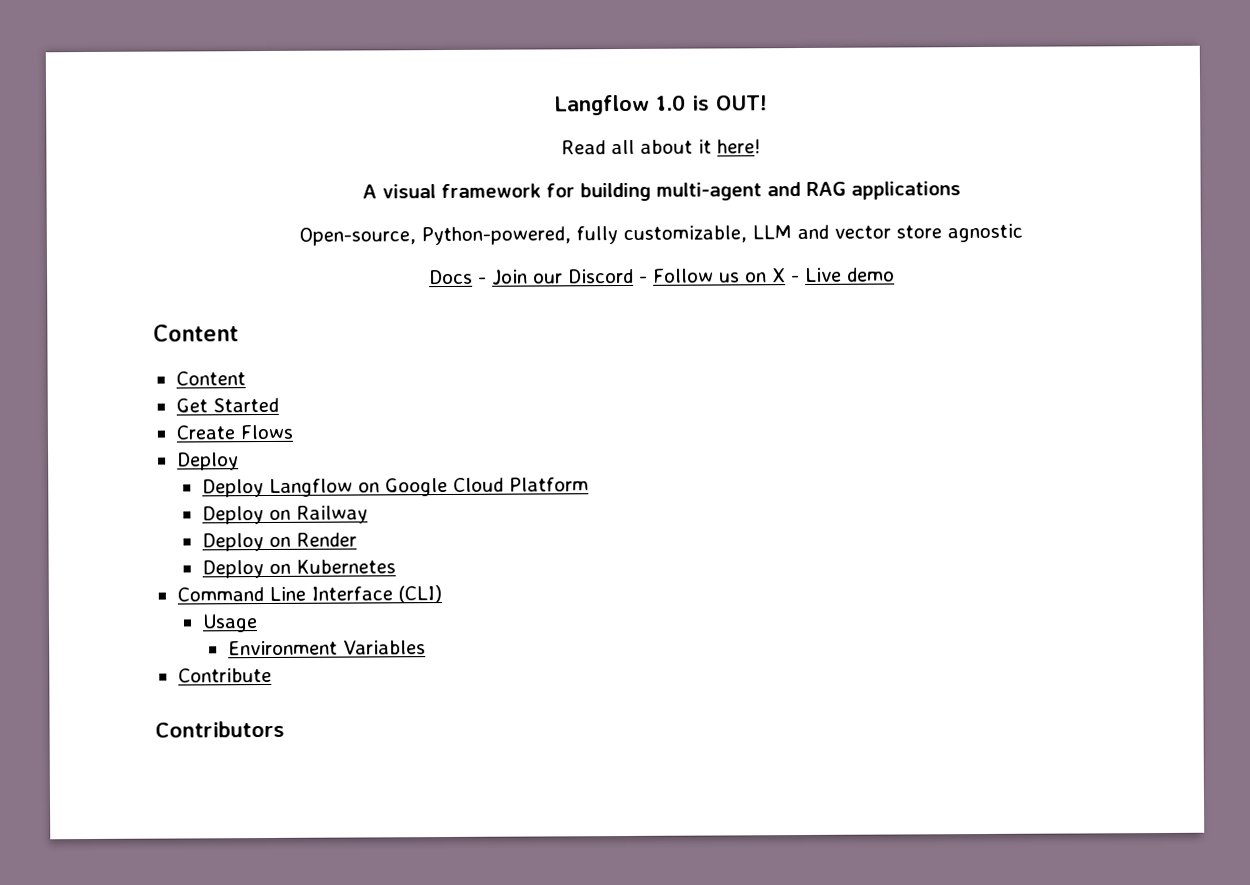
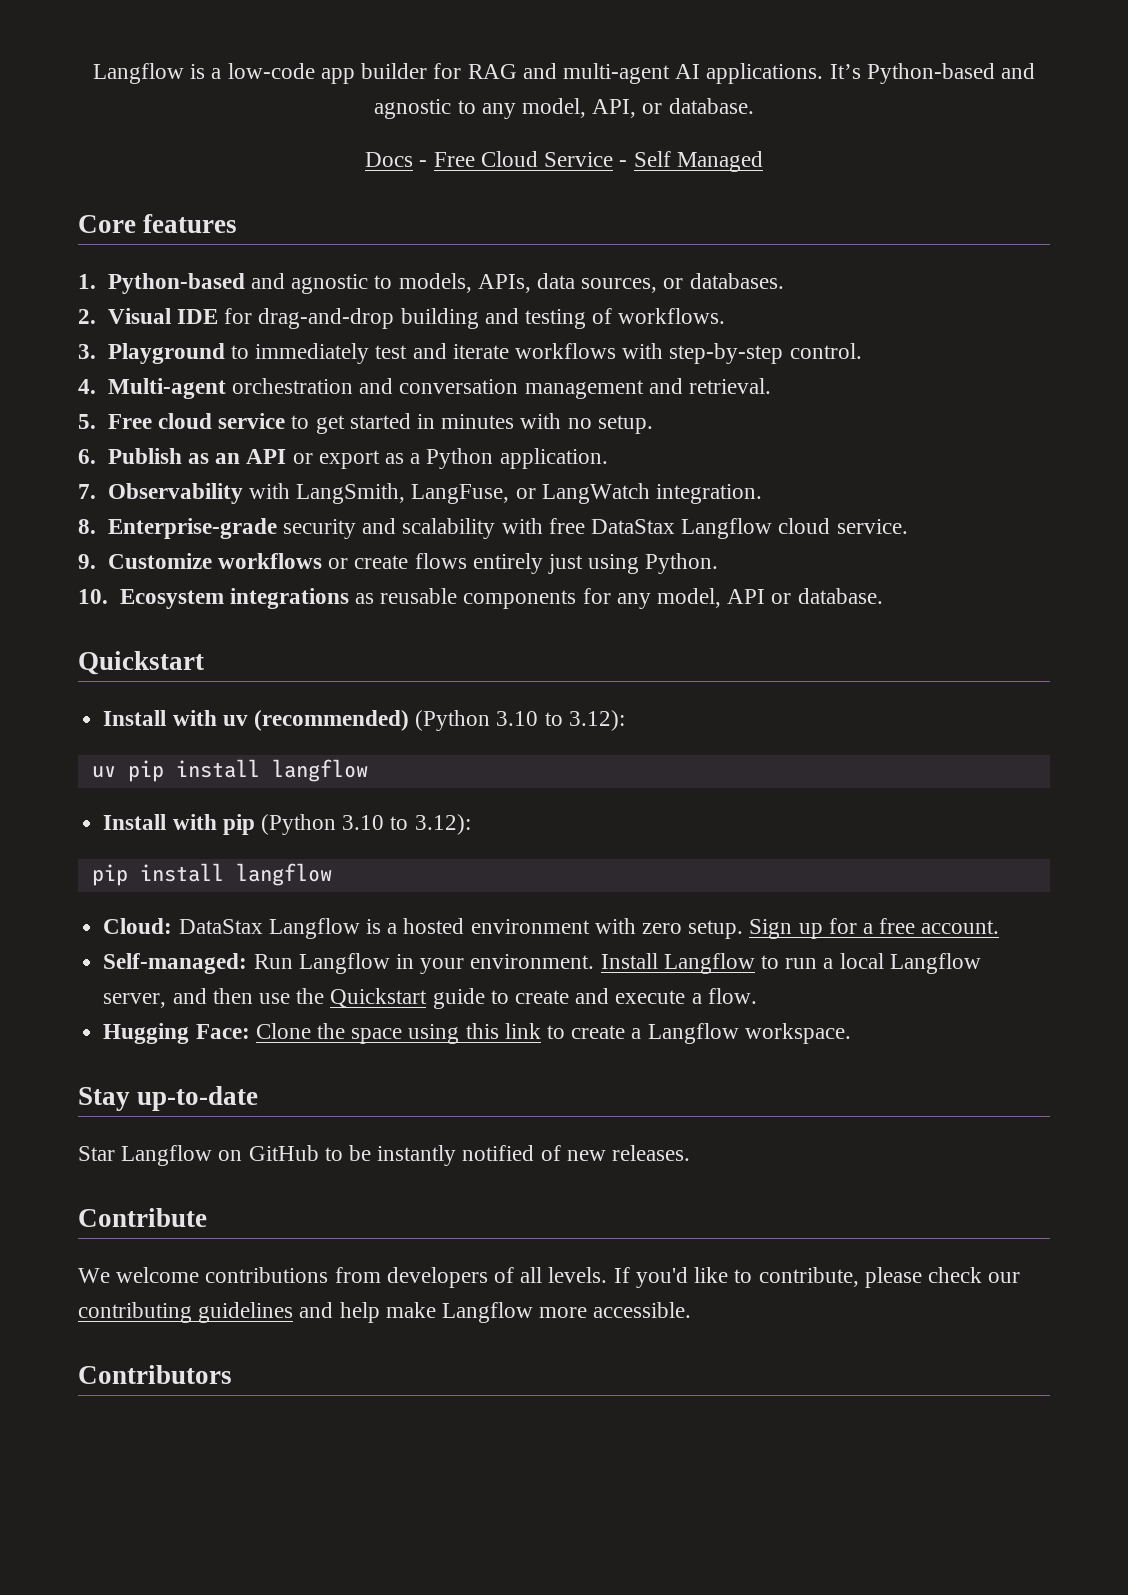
- Langflow 1.0 is OUT!
- Read all about it here!
- A visual framework for building multi-agent and RAG applications
- Open-source, Python-powered, fully customizable, LLM and vector store agnostic
- Docs - Join our Discord - Follow us on X - Live demo
- Content
- Content
- Get Started
- Create Flows
- Deploy
- Deploy Langflow on Google Cloud Platform
- Deploy on Railway
- Deploy on Render
- Deploy on Kubernetes
- Command Line Interface (CLI)
- Usage
- Environment Variables
+ Langflow is a low-code app builder for RAG and multi-agent AI applications. It’s Python-based and agnostic to any model, API, or database.
+ Docs - Free Cloud Service - Self Managed
+ Core features
+ 1. Python-based and agnostic to models, APIs, data sources, or databases.
+ 2. Visual IDE for drag-and-drop building and testing of workflows.
+ 3. Playground to immediately test and iterate workflows with step-by-step control.
+ 4. Multi-agent orchestration and conversation management and retrieval.
+ 5. Free cloud service to get started in minutes with no setup.
+ 6. Publish as an API or export as a Python application.
+ 7. Observability with LangSmith, LangFuse, or LangWatch integration.
+ 8. Enterprise-grade security and scalability with free DataStax Langflow cloud service.
+ 9. Customize workflows or create flows entirely just using Python.
+ 10. Ecosystem integrations as reusable components for any model, API or database.
+ Quickstart
+ Install with uv (recommended) (Python 3.10 to 3.12):
+ uv pip install langflow
+ Install with pip (Python 3.10 to 3.12):
+ pip install langflow
+ Cloud: DataStax Langflow is a hosted environment with zero setup. Sign up for a free account.
+ Self-managed: Run Langflow in your environment. Install Langflow to run a local Langflow server, and then use the Quickstart guide to create and execute a flow.
+ Hugging Face: Clone the space using this link to create a Langflow workspace.
+ Stay up-to-date
+ Star Langflow on GitHub to be instantly notified of new releases.
  Contribute
+ We welcome contributions from developers of all levels. If you'd like to contribute, please check our contributing guidelines and help make Langflow more accessible.

